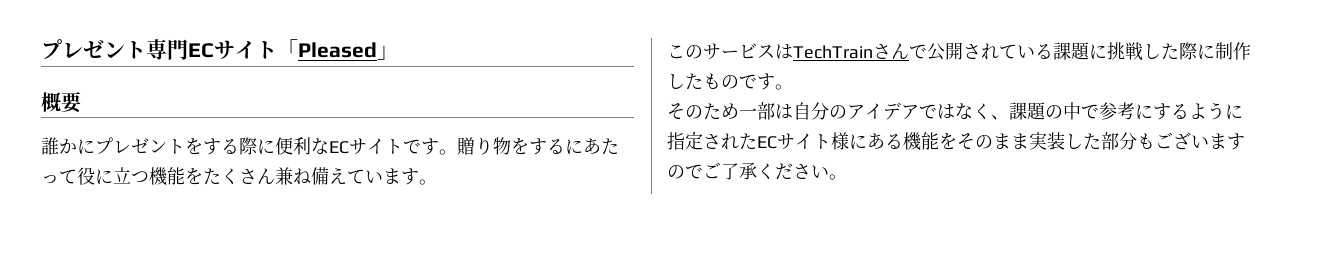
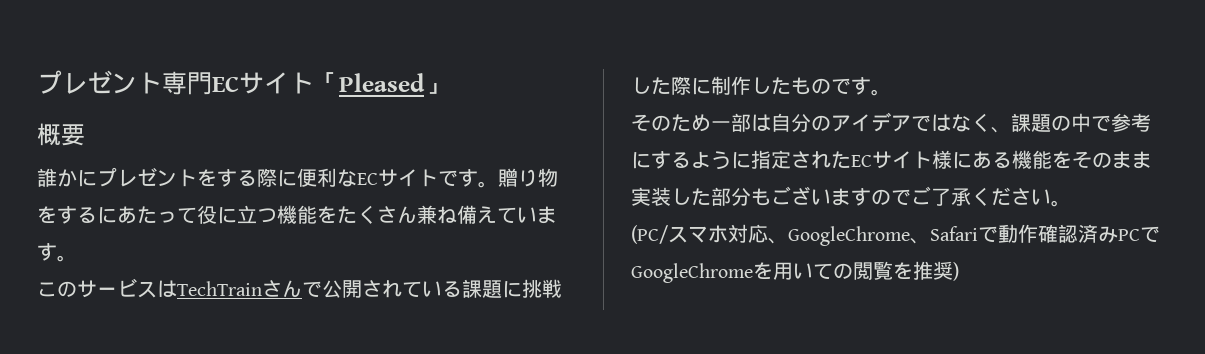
+ (PC/スマホ対応、GoogleChrome、Safariで動作確認済みPCでGoogleChromeを用いての閲覧を推奨)

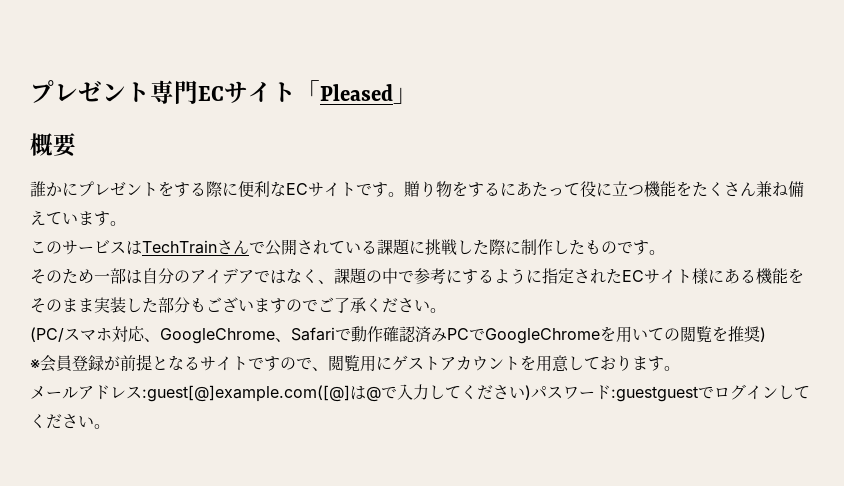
+ ※会員登録が前提となるサイトですので、閲覧用にゲストアカウントを用意しております。
+ メールアドレス:guest[@]example.com([@]は@で入力してください)パスワード:guestguestでログインしてください。

